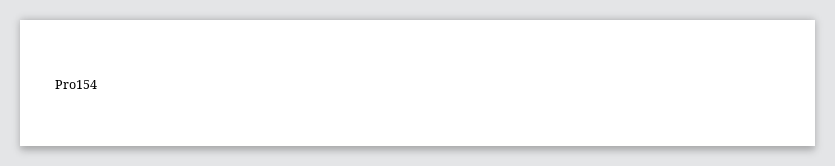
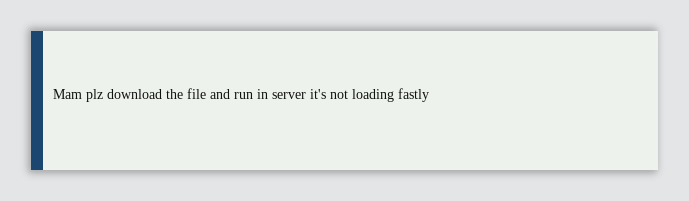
- Pro154
+ Mam plz download the file and run in server it's not loading fastly

